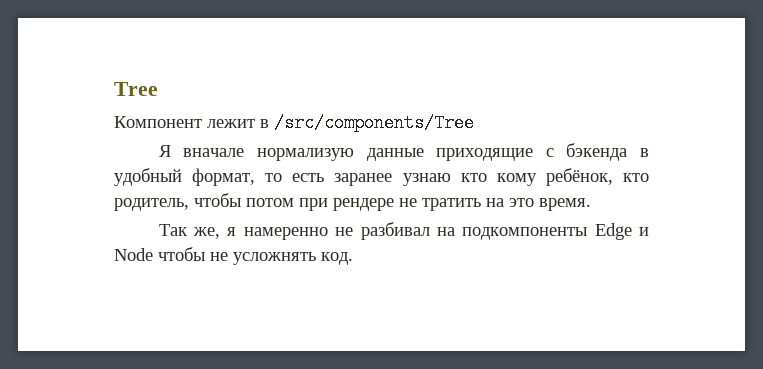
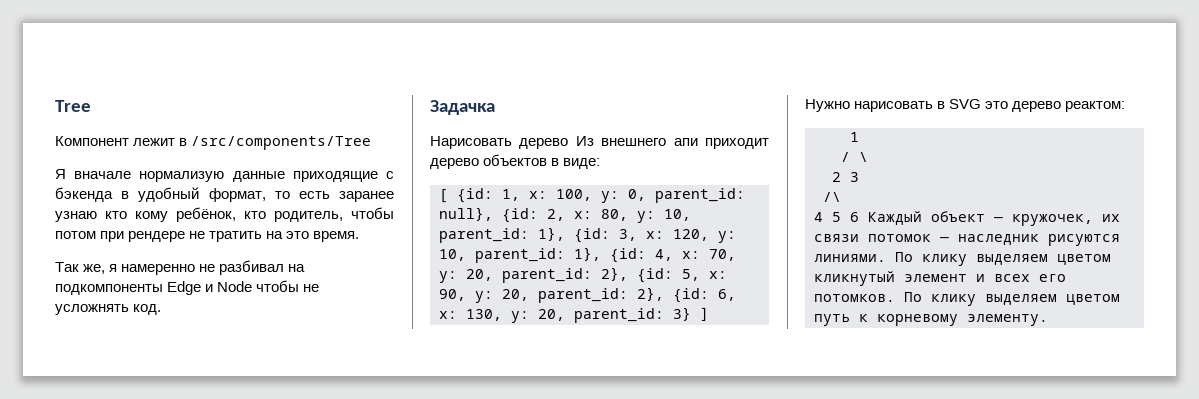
+ Задачка
+ Нарисовать дерево Из внешнего апи приходит дерево объектов в виде:
+ [ {id: 1, x: 100, y: 0, parent_id: null}, {id: 2, x: 80, y: 10, parent_id: 1}, {id: 3, x: 120, y: 10, parent_id: 1}, {id: 4, x: 70, y: 20, parent_id: 2}, {id: 5, x: 90, y: 20, parent_id: 2}, {id: 6, x: 130, y: 20, parent_id: 3} ]
+ Нужно нарисовать в SVG это дерево реактом:
+ 1
+ / \
+ 2 3
+ /\
+ 4 5 6 Каждый объект — кружочек, их связи потомок — наследник рисуются линиями. По клику выделяем цветом кликнутый элемент и всех его потомков. По клику выделяем цветом путь к корневому элементу.

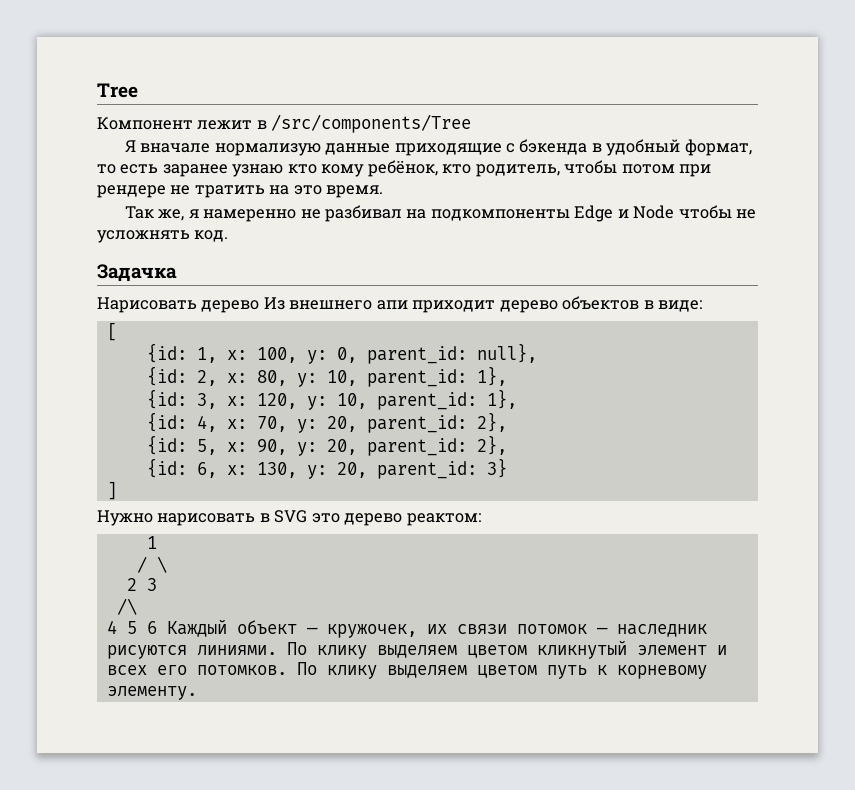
- [ {id: 1, x: 100, y: 0, parent_id: null}, {id: 2, x: 80, y: 10, parent_id: 1}, {id: 3, x: 120, y: 10, parent_id: 1}, {id: 4, x: 70, y: 20, parent_id: 2}, {id: 5, x: 90, y: 20, parent_id: 2}, {id: 6, x: 130, y: 20, parent_id: 3} ]
+ [
+ {id: 1, x: 100, y: 0, parent_id: null},
+ {id: 2, x: 80, y: 10, parent_id: 1},
+ {id: 3, x: 120, y: 10, parent_id: 1},
+ {id: 4, x: 70, y: 20, parent_id: 2},
+ {id: 5, x: 90, y: 20, parent_id: 2},
+ {id: 6, x: 130, y: 20, parent_id: 3}
+ ]

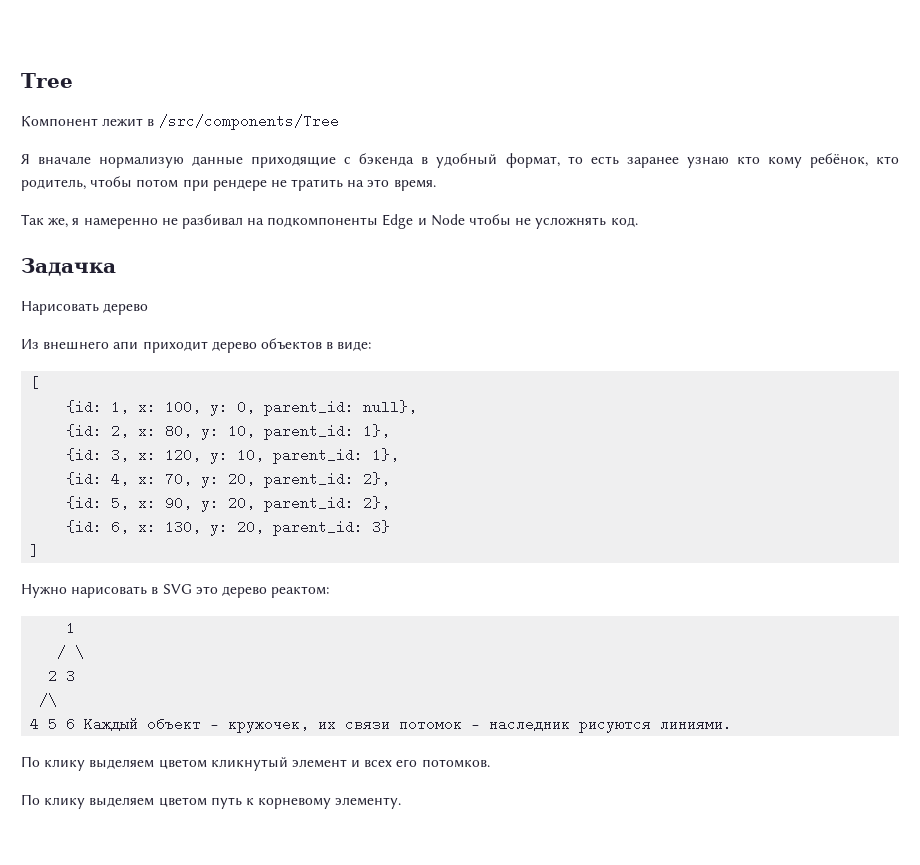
- Нарисовать дерево Из внешнего апи приходит дерево объектов в виде:
+ Нарисовать дерево
+ Из внешнего апи приходит дерево объектов в виде:
- 4 5 6 Каждый объект — кружочек, их связи потомок — наследник рисуются линиями. По клику выделяем цветом кликнутый элемент и всех его потомков. По клику выделяем цветом путь к корневому элементу.
+ 4 5 6 Каждый объект — кружочек, их связи потомок — наследник рисуются линиями.
+ По клику выделяем цветом кликнутый элемент и всех его потомков.
+ По клику выделяем цветом путь к корневому элементу.

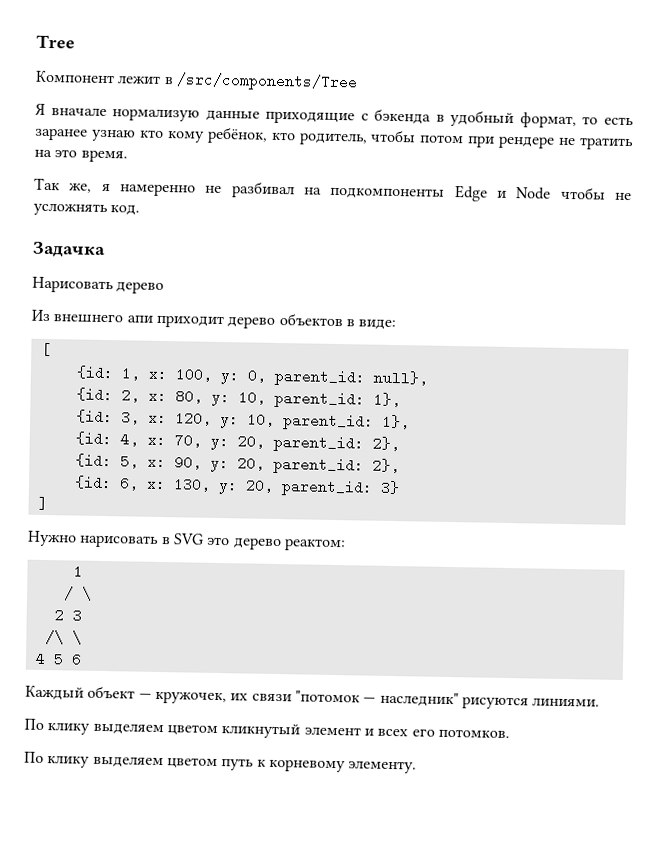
- /\
+ /\ \
- 4 5 6 Каждый объект — кружочек, их связи потомок — наследник рисуются линиями.
+ 4 5 6
+ Каждый объект — кружочек, их связи "потомок — наследник" рисуются линиями.

